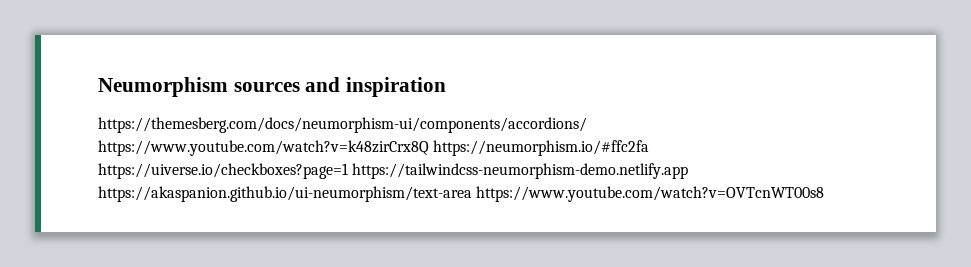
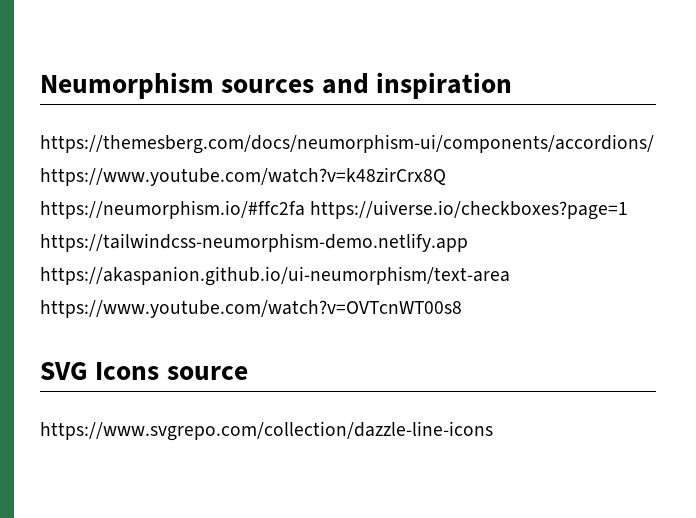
+ SVG Icons source
+ https://www.svgrepo.com/collection/dazzle-line-icons

